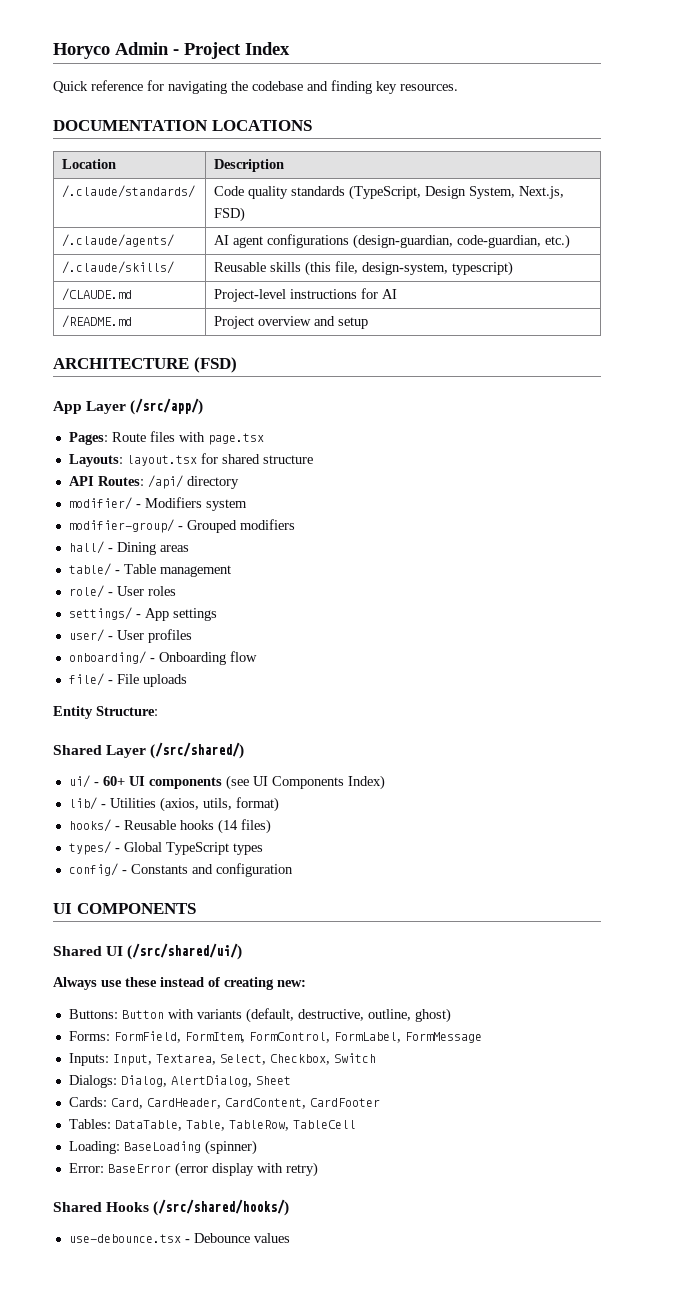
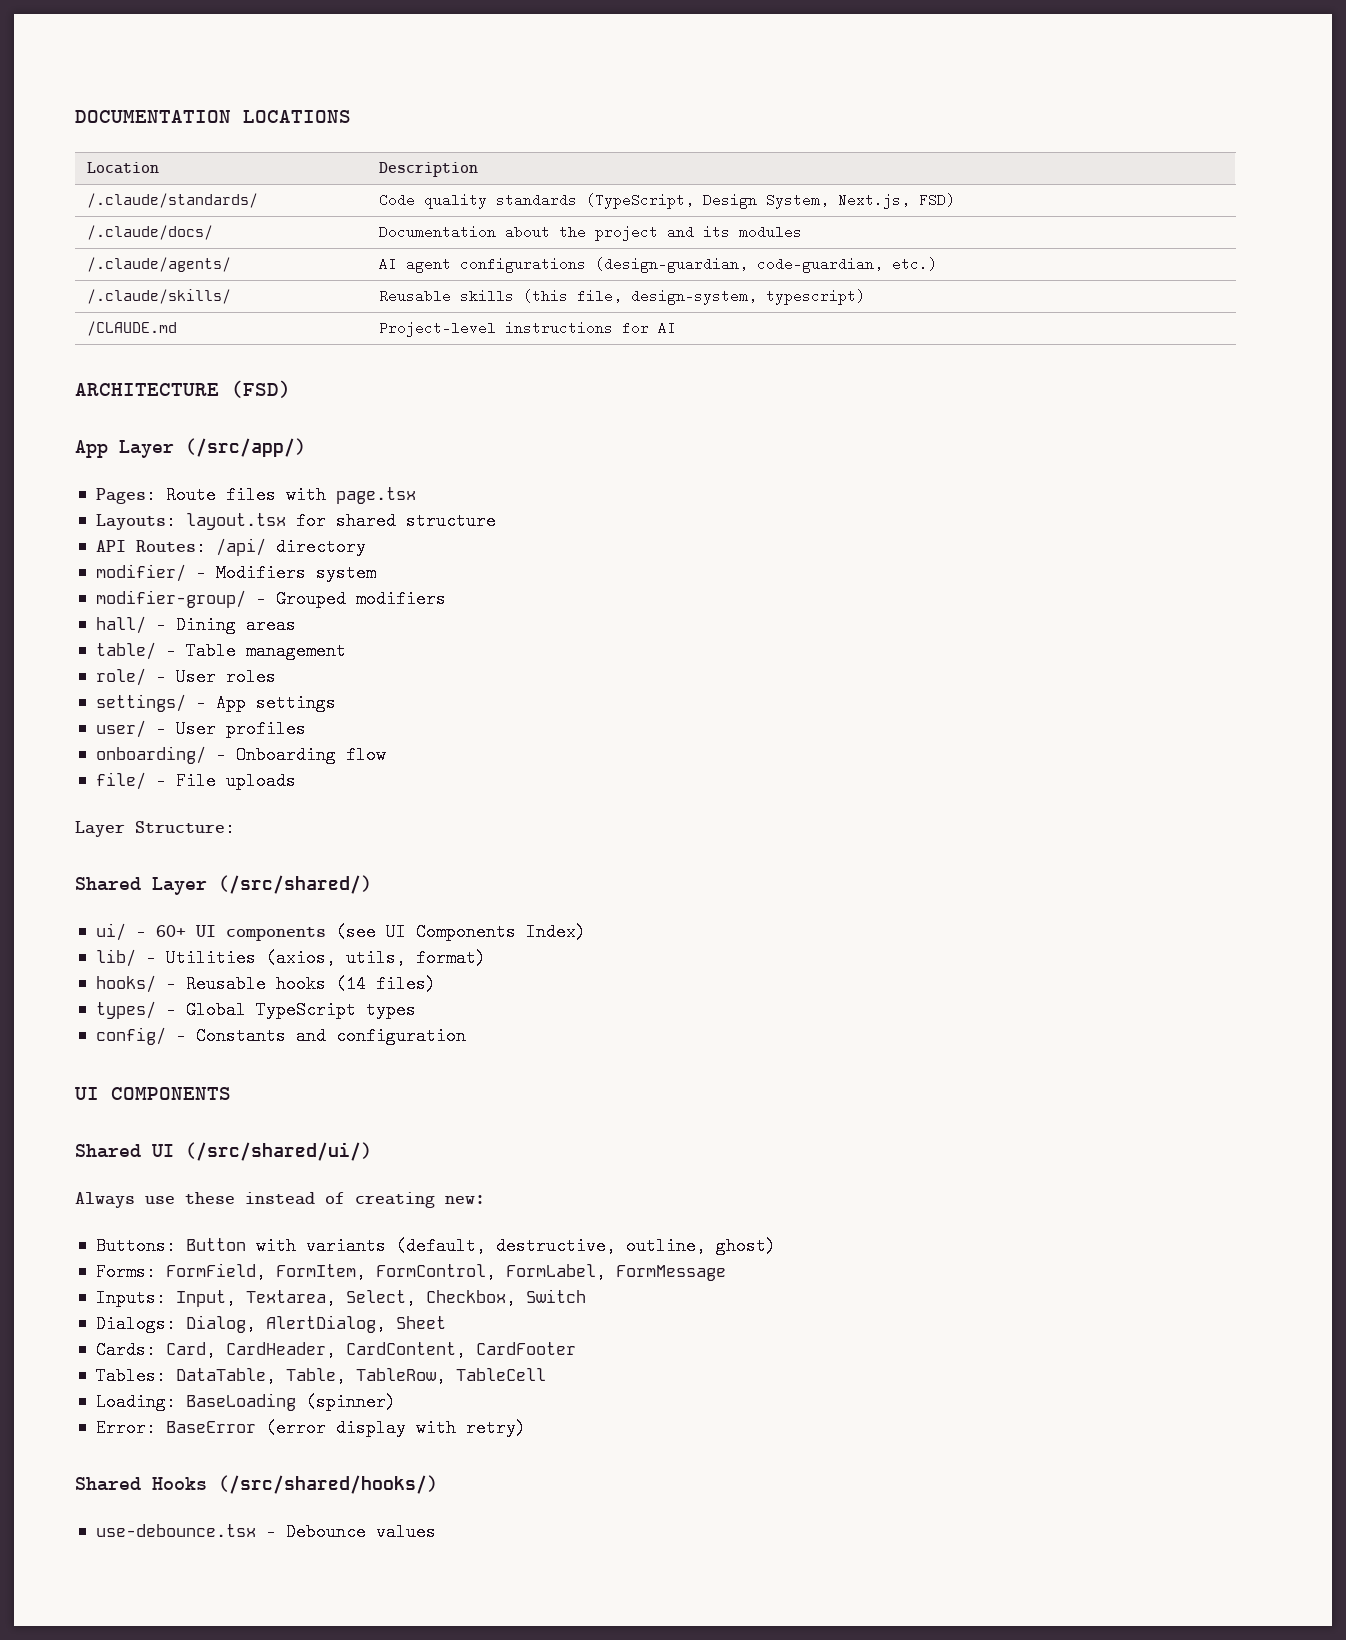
- Horyco Admin - Project Index
- Quick reference for navigating the codebase and finding key resources.
+ /.claude/docs/ | Documentation about the project and its modules
- /README.md | Project overview and setup
- Entity Structure:
+ Layer Structure:

